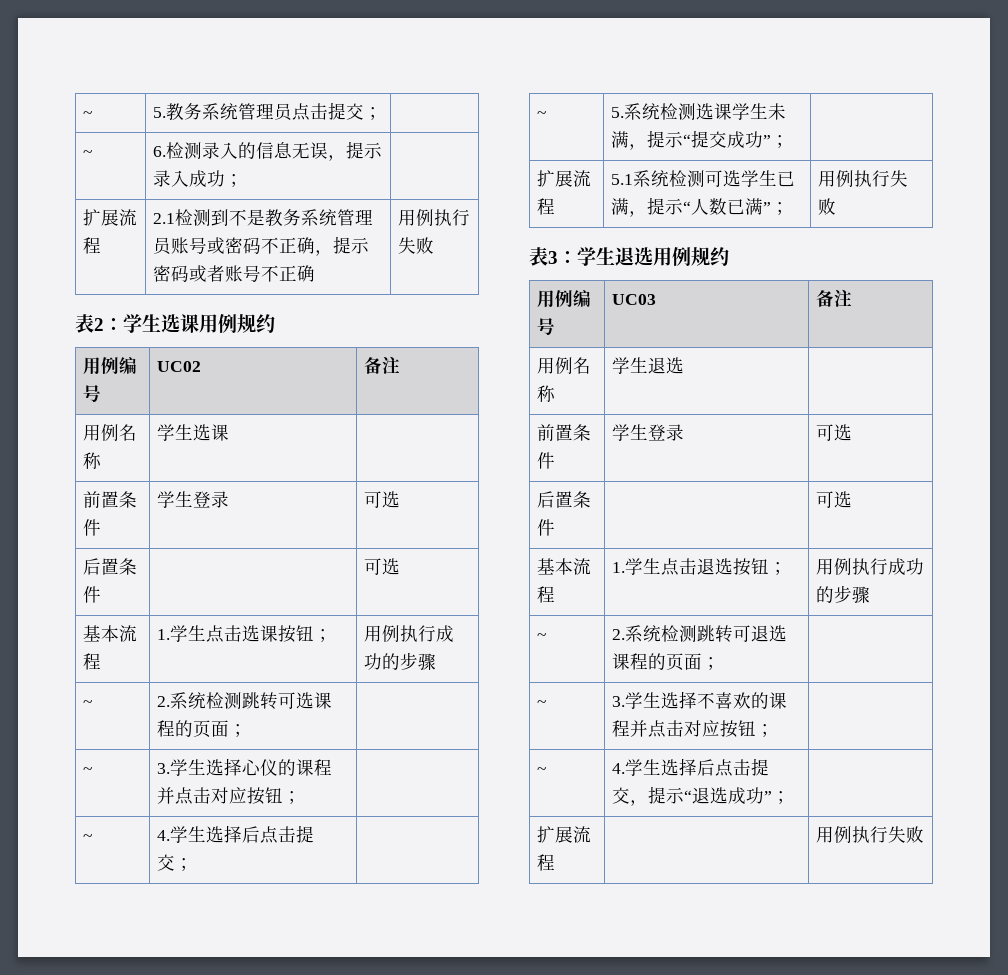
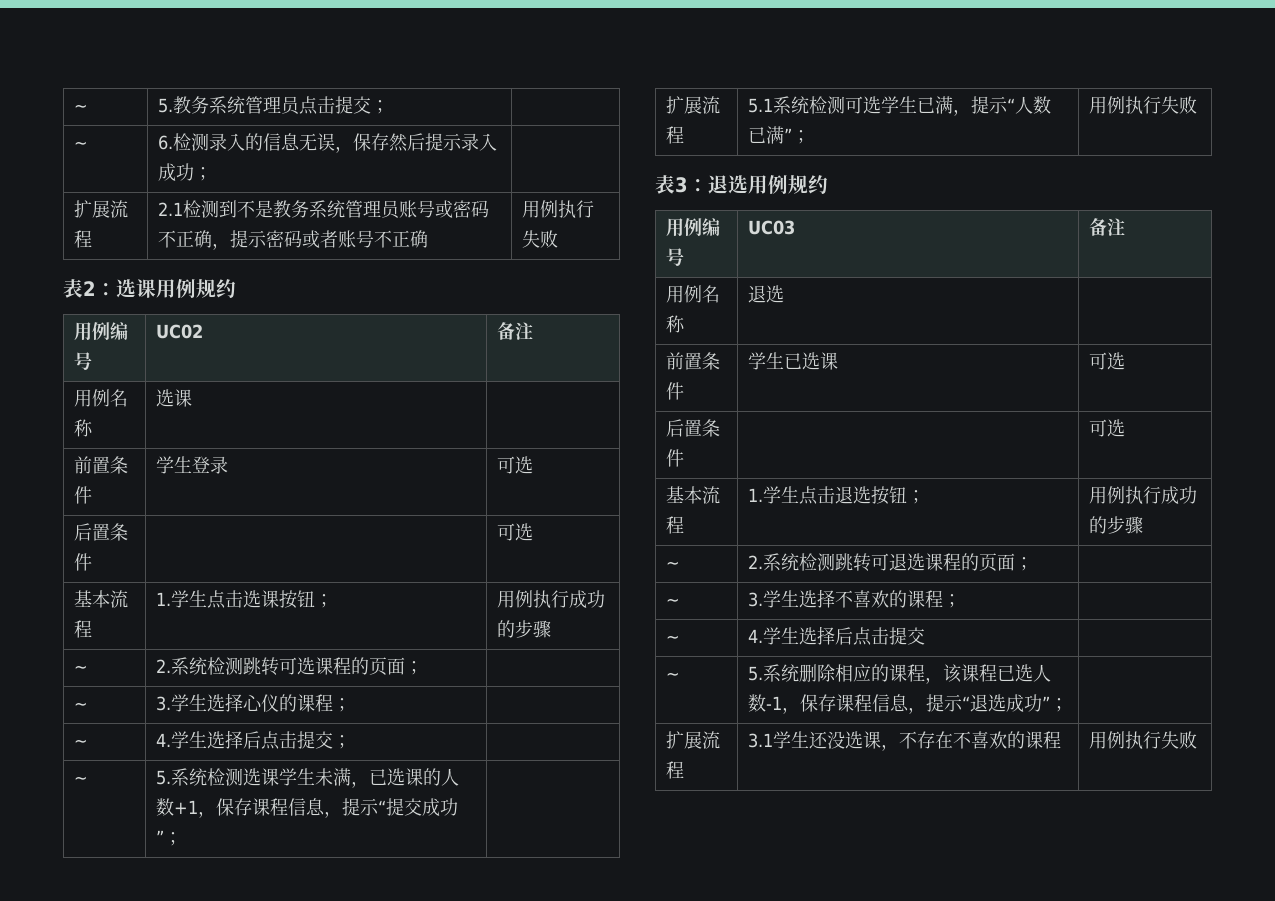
- ~ | 6.检测录入的信息无误，提示录入成功； |
+ ~ | 6.检测录入的信息无误，保存然后提示录入成功； |
- 表2：学生选课用例规约
+ 表2：选课用例规约
- 用例名称 | 学生选课 |
+ 用例名称 | 选课 |
- ~ | 3.学生选择心仪的课程并点击对应按钮； |
+ ~ | 3.学生选择心仪的课程； |
- ~ | 5.系统检测选课学生未满，提示“提交成功”； |
+ ~ | 5.系统检测选课学生未满，已选课的人数+1，保存课程信息，提示“提交成功”； |
- 表3：学生退选用例规约
+ 表3：退选用例规约
- 用例名称 | 学生退选 |
- 前置条件 | 学生登录 | 可选
+ 用例名称 | 退选 |
+ 前置条件 | 学生已选课 | 可选
- ~ | 3.学生选择不喜欢的课程并点击对应按钮； |
- ~ | 4.学生选择后点击提交，提示“退选成功”； |
+ ~ | 3.学生选择不喜欢的课程； |
+ ~ | 4.学生选择后点击提交 |
+ ~ | 5.系统删除相应的课程，该课程已选人数-1，保存课程信息，提示“退选成功”； |
- 扩展流程 | | 用例执行失败
+ 扩展流程 | 3.1学生还没选课，不存在不喜欢的课程 | 用例执行失败

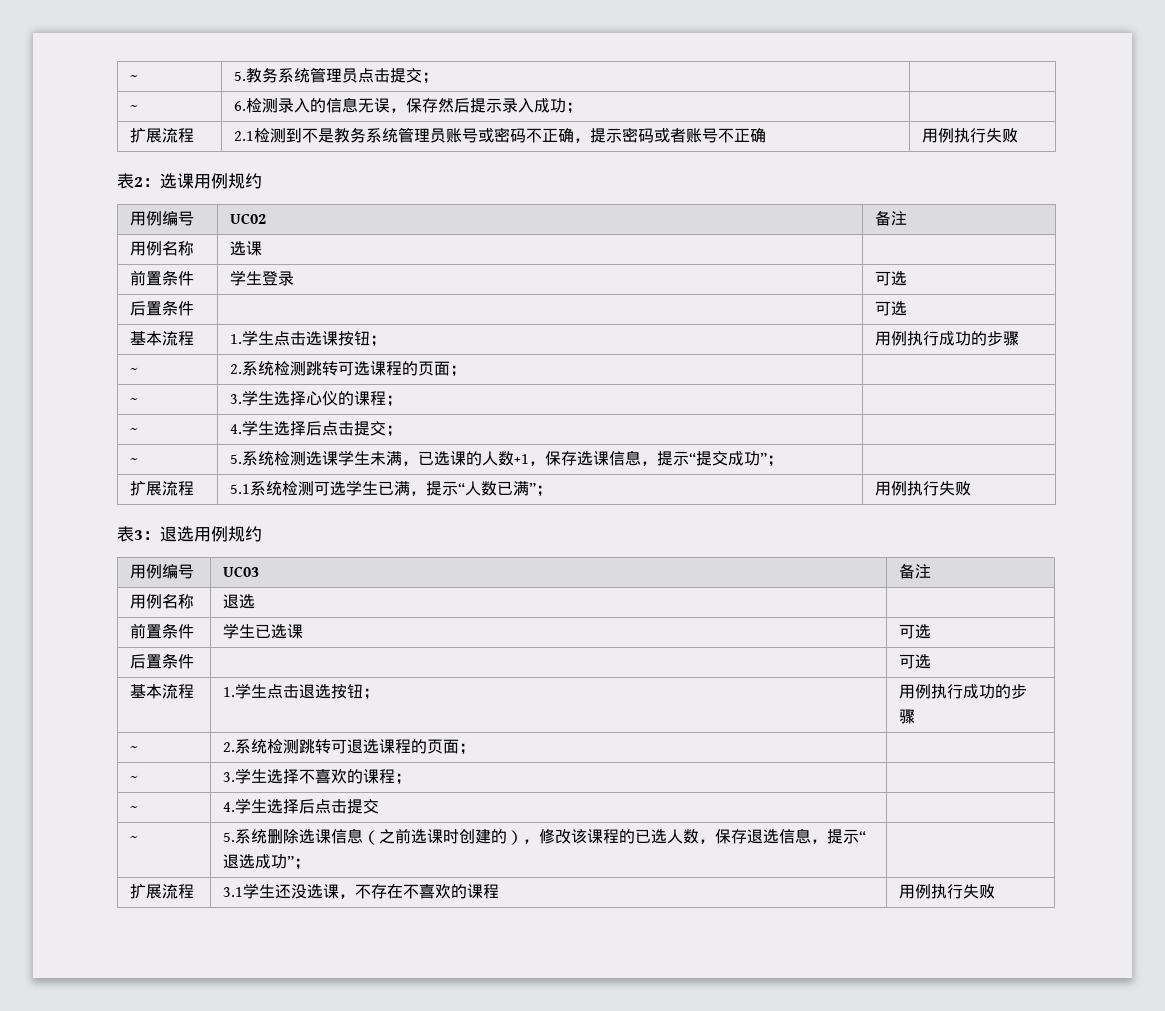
- ~ | 5.系统检测选课学生未满，已选课的人数+1，保存课程信息，提示“提交成功”； |
+ ~ | 5.系统检测选课学生未满，已选课的人数+1，保存选课信息，提示“提交成功”； |
- ~ | 5.系统删除相应的课程，该课程已选人数-1，保存课程信息，提示“退选成功”； |
+ ~ | 5.系统删除选课信息（之前选课时创建的），修改该课程的已选人数，保存退选信息，提示“退选成功”； |

